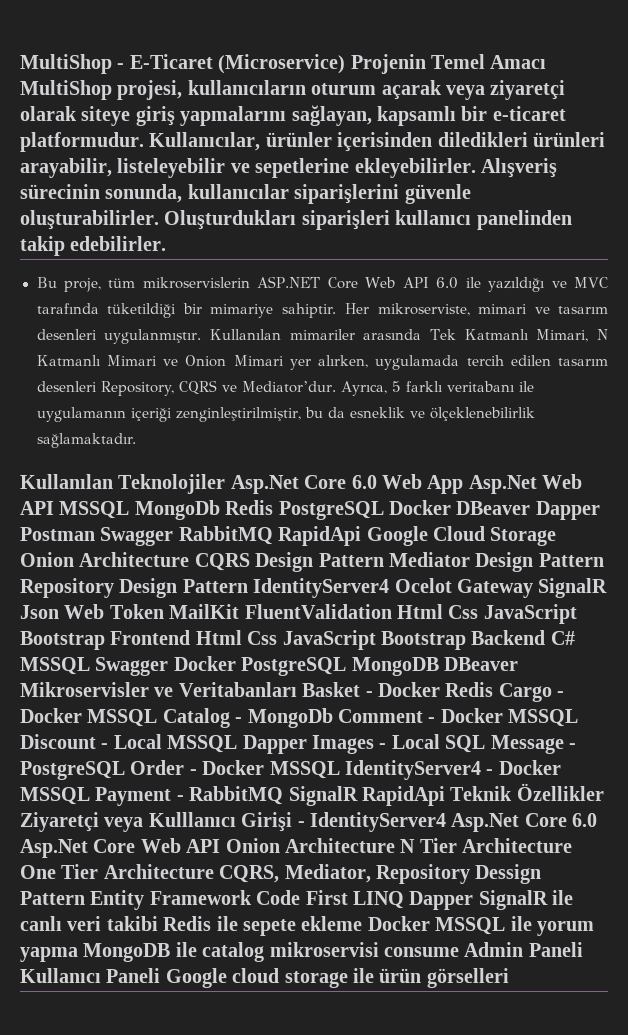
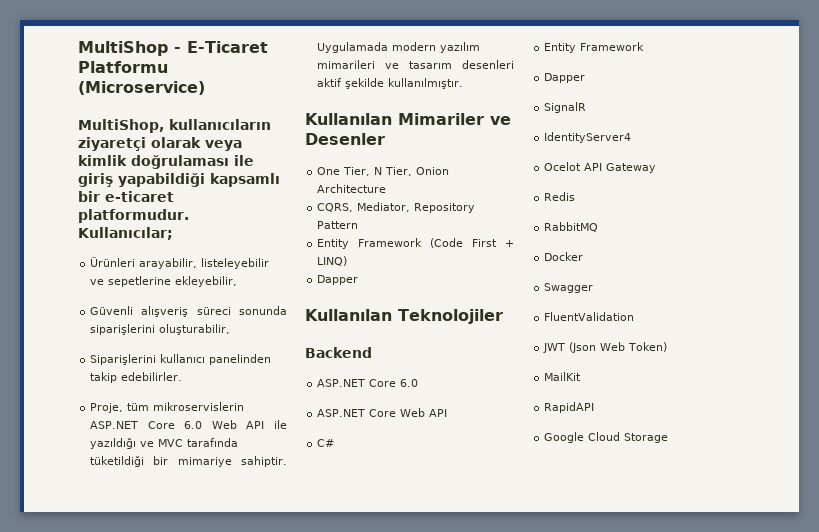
- MultiShop - E-Ticaret (Microservice) Projenin Temel Amacı MultiShop projesi, kullanıcıların oturum açarak veya ziyaretçi olarak siteye giriş yapmalarını sağlayan, kapsamlı bir e-ticaret platformudur. Kullanıcılar, ürünler içerisinden diledikleri ürünleri arayabilir, listeleyebilir ve sepetlerine ekleyebilirler. Alışveriş sürecinin sonunda, kullanıcılar siparişlerini güvenle oluşturabilirler. Oluşturdukları siparişleri kullanıcı panelinden takip edebilirler.
+ MultiShop - E-Ticaret Platformu (Microservice)
+ MultiShop, kullanıcıların ziyaretçi olarak veya kimlik doğrulaması ile giriş yapabildiği kapsamlı bir e-ticaret platformudur. Kullanıcılar;
+ Ürünleri arayabilir, listeleyebilir ve sepetlerine ekleyebilir,
+ Güvenli alışveriş süreci sonunda siparişlerini oluşturabilir,
+ Siparişlerini kullanıcı panelinden takip edebilirler.
- Bu proje, tüm mikroservislerin ASP.NET Core Web API 6.0 ile yazıldığı ve MVC tarafında tüketildiği bir mimariye sahiptir.
+ Proje, tüm mikroservislerin ASP.NET Core 6.0 Web API ile yazıldığı ve MVC tarafında tüketildiği bir mimariye sahiptir.
- Her mikroserviste, mimari ve tasarım desenleri uygulanmıştır. Kullanılan mimariler arasında Tek Katmanlı Mimari, N Katmanlı Mimari ve Onion Mimari yer alırken, uygulamada tercih edilen tasarım desenleri Repository, CQRS ve Mediator’dur. Ayrıca, 5 farklı veritabanı ile uygulamanın içeriği zenginleştirilmiştir, bu da esneklik ve ölçeklenebilirlik sağlamaktadır.
+ Uygulamada modern yazılım mimarileri ve tasarım desenleri aktif şekilde kullanılmıştır.
+ Kullanılan Mimariler ve Desenler
+ One Tier, N Tier, Onion Architecture
+ CQRS, Mediator, Repository Pattern
+ Entity Framework (Code First + LINQ)
+ Dapper
- Kullanılan Teknolojiler Asp.Net Core 6.0 Web App Asp.Net Web API MSSQL MongoDb Redis PostgreSQL Docker DBeaver Dapper Postman Swagger RabbitMQ RapidApi Google Cloud Storage Onion Architecture CQRS Design Pattern Mediator Design Pattern Repository Design Pattern IdentityServer4 Ocelot Gateway SignalR Json Web Token MailKit FluentValidation Html Css JavaScript Bootstrap Frontend Html Css JavaScript Bootstrap Backend C# MSSQL Swagger Docker PostgreSQL MongoDB DBeaver Mikroservisler ve Veritabanları Basket - Docker Redis Cargo - Docker MSSQL Catalog - MongoDb Comment - Docker MSSQL Discount - Local MSSQL Dapper Images - Local SQL Message - PostgreSQL Order - Docker MSSQL IdentityServer4 - Docker MSSQL Payment - RabbitMQ SignalR RapidApi Teknik Özellikler Ziyaretçi veya Kulllanıcı Girişi - IdentityServer4 Asp.Net Core 6.0 Asp.Net Core Web API Onion Architecture N Tier Architecture One Tier Architecture CQRS, Mediator, Repository Dessign Pattern Entity Framework Code First LINQ Dapper SignalR ile canlı veri takibi Redis ile sepete ekleme Docker MSSQL ile yorum yapma MongoDB ile catalog mikroservisi consume Admin Paneli Kullanıcı Paneli Google cloud storage ile ürün görselleri
+ Kullanılan Teknolojiler
+ Backend
+ ASP.NET Core 6.0
+ ASP.NET Core Web API
+ C#
+ Entity Framework
+ Dapper
+ SignalR
+ IdentityServer4
+ Ocelot API Gateway
+ Redis
+ RabbitMQ
+ Docker
+ Swagger
+ FluentValidation
+ JWT (Json Web Token)
+ MailKit
+ RapidAPI
+ Google Cloud Storage

